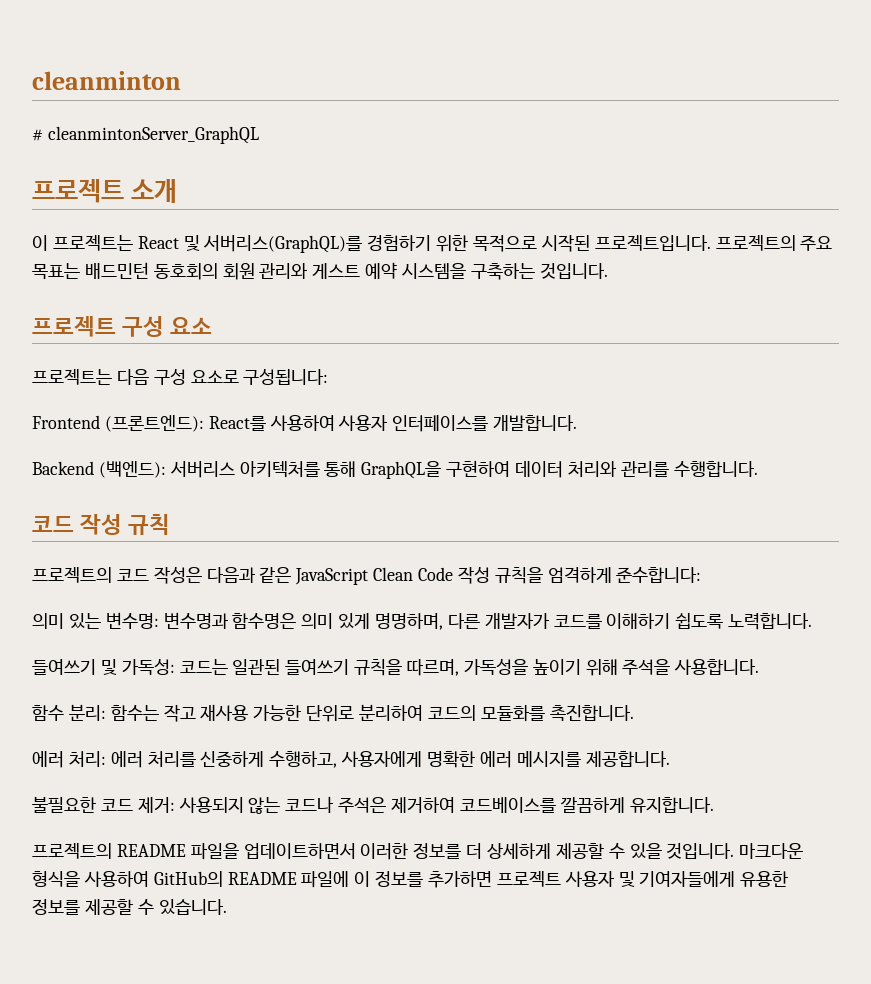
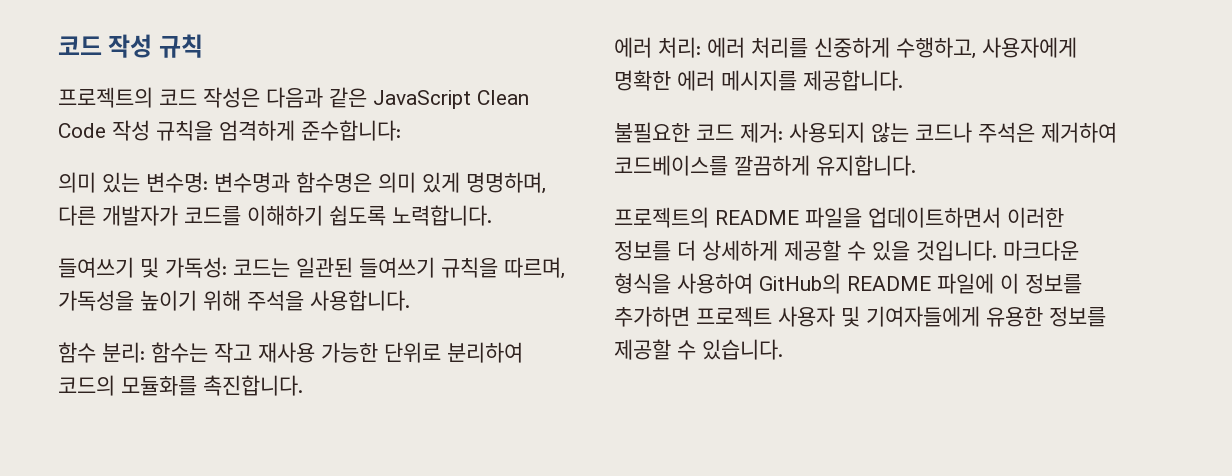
- cleanminton
- # cleanmintonServer_GraphQL
- 프로젝트 소개
- 이 프로젝트는 React 및 서버리스(GraphQL)를 경험하기 위한 목적으로 시작된 프로젝트입니다. 프로젝트의 주요 목표는 배드민턴 동호회의 회원 관리와 게스트 예약 시스템을 구축하는 것입니다.
- 프로젝트 구성 요소
- 프로젝트는 다음 구성 요소로 구성됩니다:
- Frontend (프론트엔드): React를 사용하여 사용자 인터페이스를 개발합니다.
- Backend (백엔드): 서버리스 아키텍처를 통해 GraphQL을 구현하여 데이터 처리와 관리를 수행합니다.

